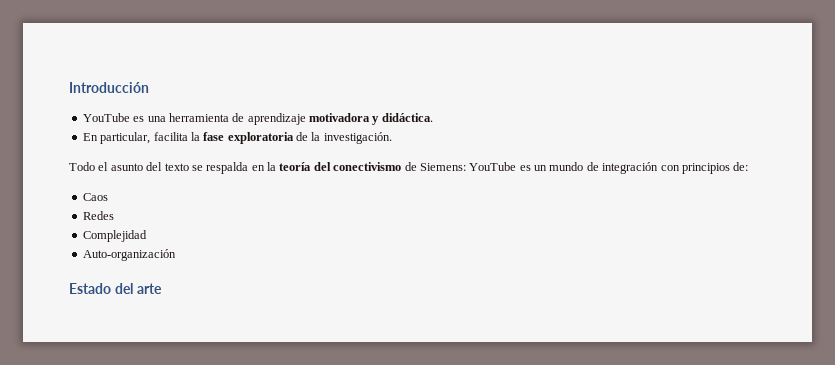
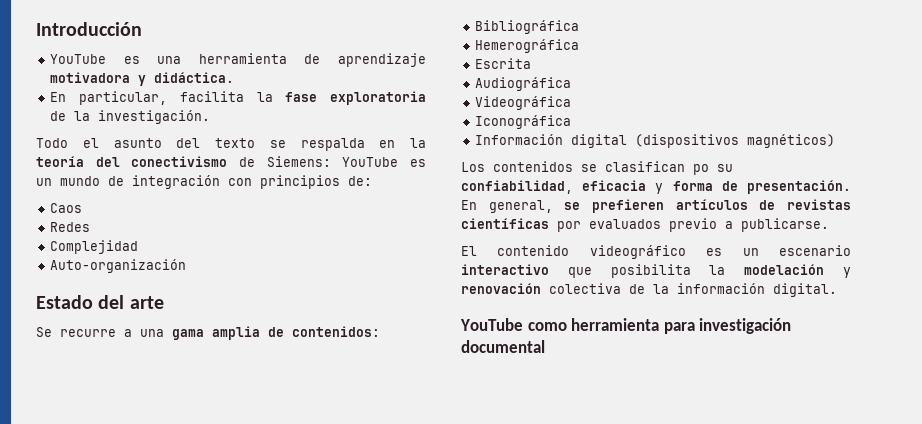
+ Se recurre a una gama amplia de contenidos:
+ Bibliográfica
+ Hemerográfica
+ Escrita
+ Audiográfica
+ Videográfica
+ Iconográfica
+ Información digital (dispositivos magnéticos)
+ Los contenidos se clasifican po su confiabilidad, eficacia y forma de presentación. En general, se prefieren artículos de revistas científicas por evaluados previo a publicarse.
+ El contenido videográfico es un escenario interactivo que posibilita la modelación y renovación colectiva de la información digital.
+ YouTube como herramienta para investigación documental

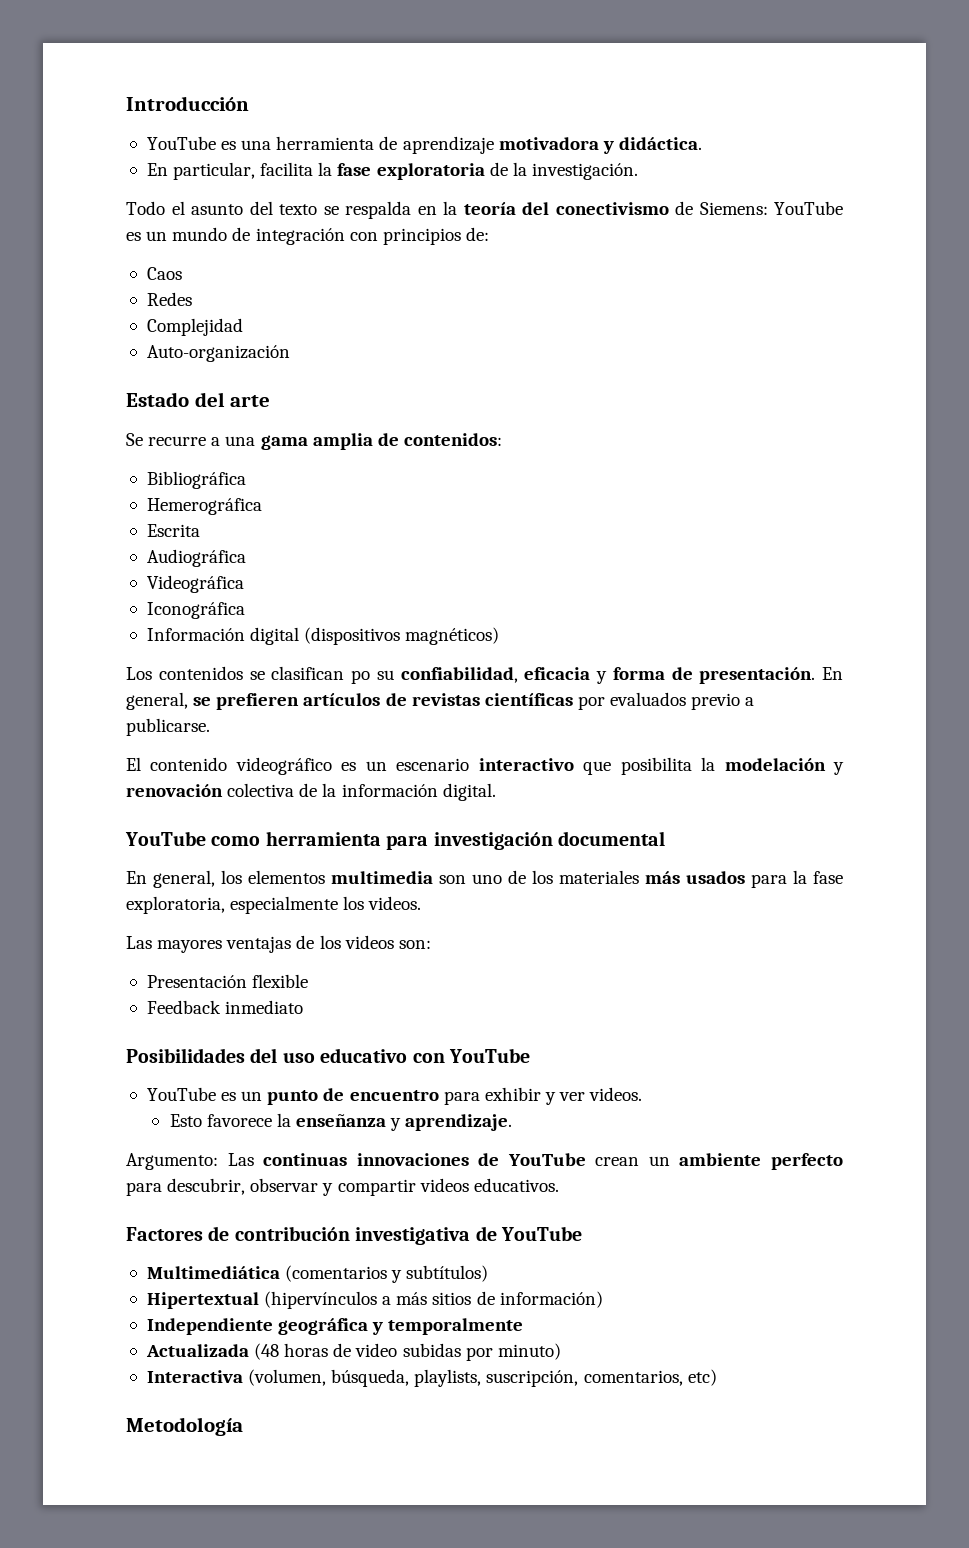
+ En general, los elementos multimedia son uno de los materiales más usados para la fase exploratoria, especialmente los videos.
+ Las mayores ventajas de los videos son:
+ Presentación flexible
+ Feedback inmediato
+ Posibilidades del uso educativo con YouTube
+ YouTube es un punto de encuentro para exhibir y ver videos.
+ Esto favorece la enseñanza y aprendizaje.
+ Argumento: Las continuas innovaciones de YouTube crean un ambiente perfecto para descubrir, observar y compartir videos educativos.
+ Factores de contribución investigativa de YouTube
+ Multimediática (comentarios y subtítulos)
+ Hipertextual (hipervínculos a más sitios de información)
+ Independiente geográfica y temporalmente
+ Actualizada (48 horas de video subidas por minuto)
+ Interactiva (volumen, búsqueda, playlists, suscripción, comentarios, etc)
+ Metodología

